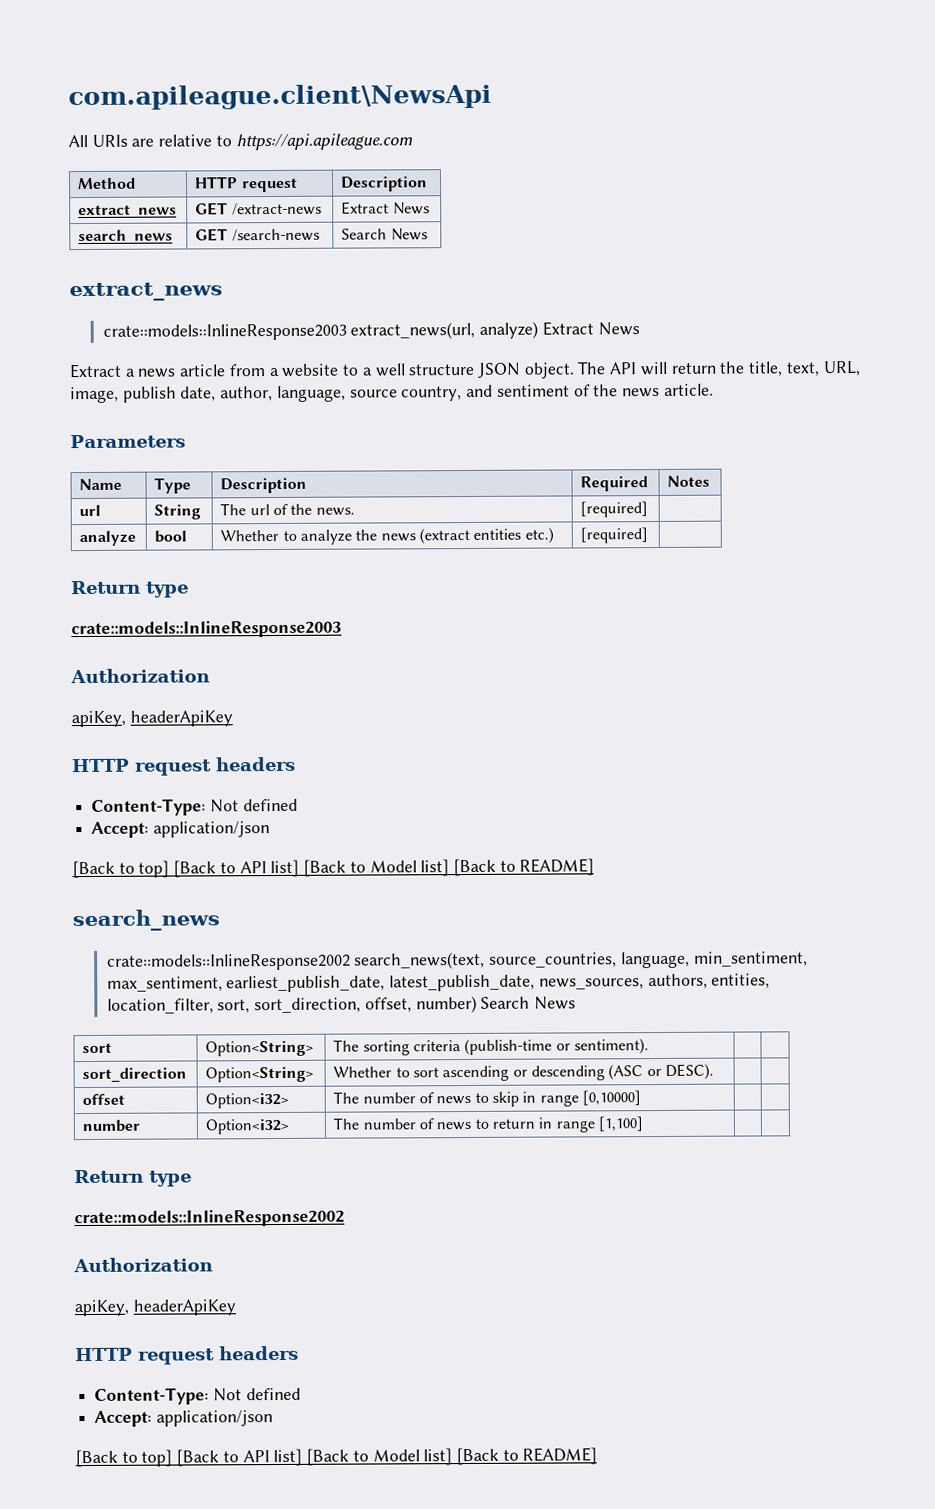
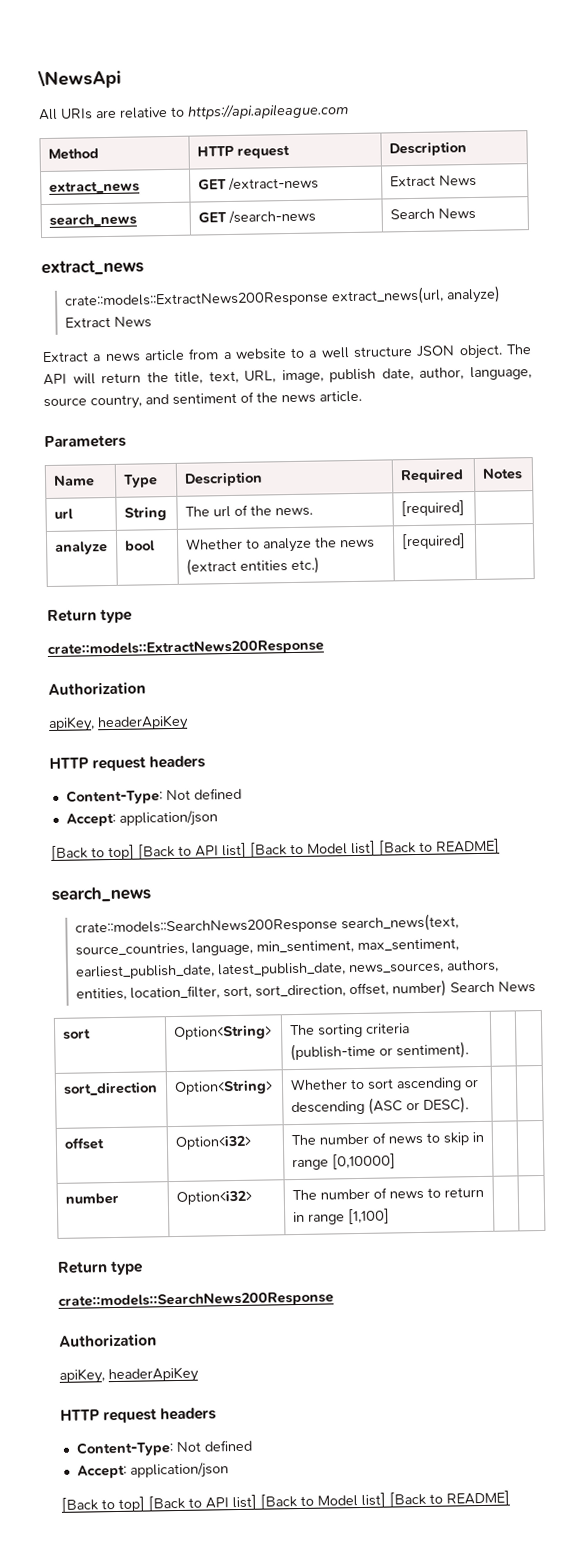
- com.apileague.client\NewsApi
+ \NewsApi
- crate::models::InlineResponse2003 extract_news(url, analyze) Extract News
+ crate::models::ExtractNews200Response extract_news(url, analyze) Extract News
  analyze | bool | Whether to analyze the news (extract entities etc.) | [required] |
  Return type
- crate::models::InlineResponse2003
+ crate::models::ExtractNews200Response
- crate::models::InlineResponse2002 search_news(text, source_countries, language, min_sentiment, max_sentiment, earliest_publish_date, latest_publish_date, news_sources, authors, entities, location_filter, sort, sort_direction, offset, number) Search News
+ crate::models::SearchNews200Response search_news(text, source_countries, language, min_sentiment, max_sentiment, earliest_publish_date, latest_publish_date, news_sources, authors, entities, location_filter, sort, sort_direction, offset, number) Search News
  number | Option<i32> | The number of news to return in range [1,100] | |
  Return type
- crate::models::InlineResponse2002
+ crate::models::SearchNews200Response

